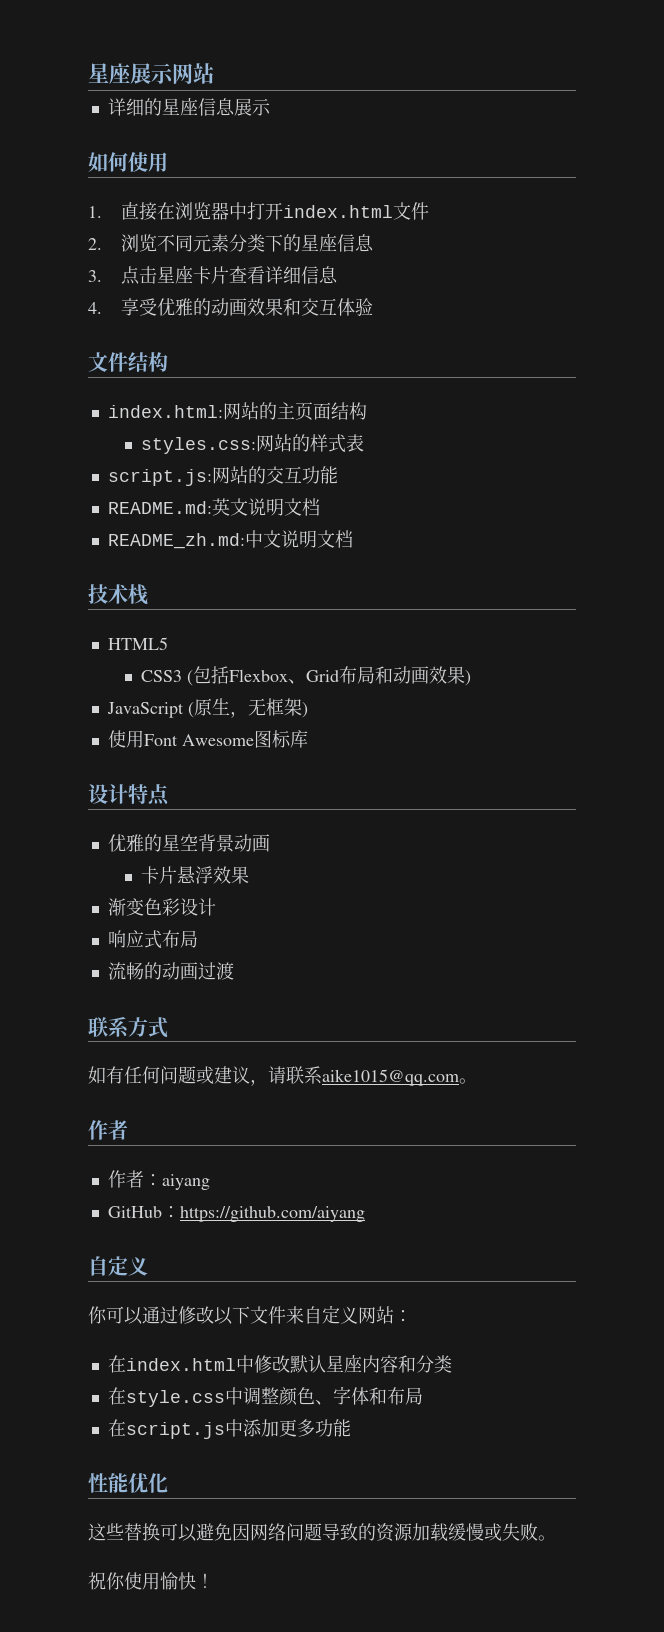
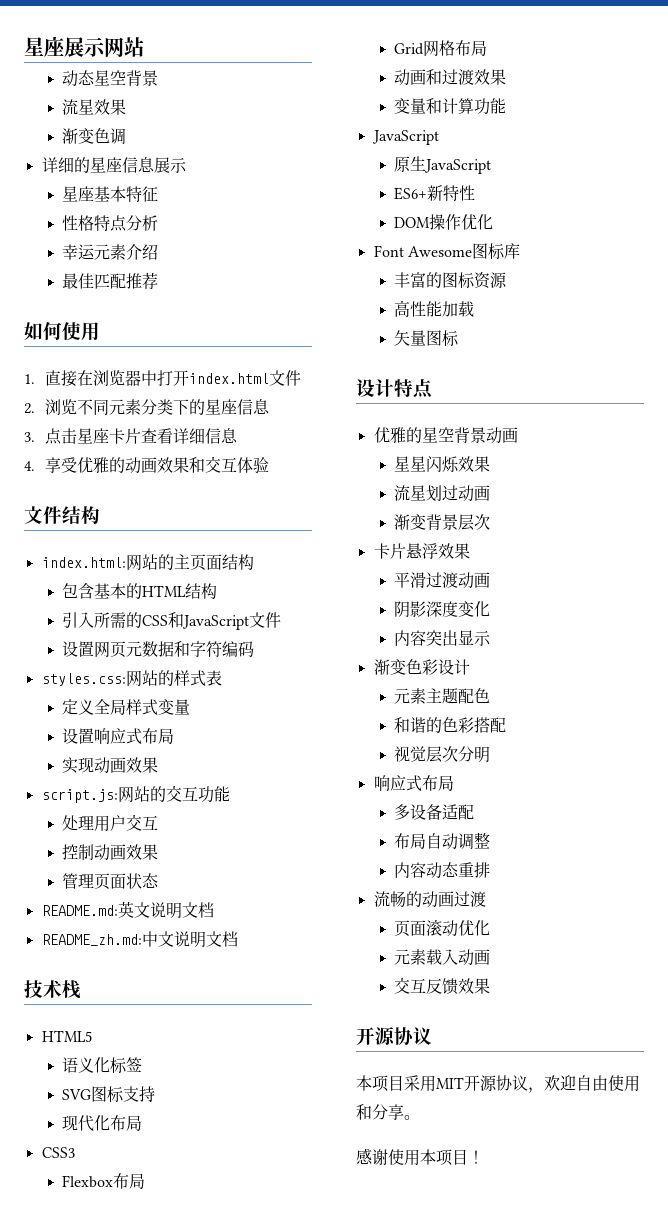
+ 动态星空背景
+ 流星效果
+ 渐变色调
+ 星座基本特征
+ 性格特点分析
+ 幸运元素介绍
+ 最佳匹配推荐
+ 包含基本的HTML结构
+ 引入所需的CSS和JavaScript文件
+ 设置网页元数据和字符编码
  styles.css:网站的样式表
+ 定义全局样式变量
+ 设置响应式布局
+ 实现动画效果
+ 处理用户交互
+ 控制动画效果
+ 管理页面状态
- CSS3 (包括Flexbox、Grid布局和动画效果)
- JavaScript (原生，无框架)
- 使用Font Awesome图标库
+ 语义化标签
+ SVG图标支持
+ 现代化布局
+ CSS3
+ Flexbox布局
+ Grid网格布局
+ 动画和过渡效果
+ 变量和计算功能
+ JavaScript
+ 原生JavaScript
+ ES6+新特性
+ DOM操作优化
+ Font Awesome图标库
+ 丰富的图标资源
+ 高性能加载
+ 矢量图标
+ 星星闪烁效果
+ 流星划过动画
+ 渐变背景层次
  卡片悬浮效果
+ 平滑过渡动画
+ 阴影深度变化
+ 内容突出显示
  渐变色彩设计
+ 元素主题配色
+ 和谐的色彩搭配
+ 视觉层次分明
  响应式布局
+ 多设备适配
+ 布局自动调整
+ 内容动态重排
  流畅的动画过渡
- 联系方式
- 如有任何问题或建议，请联系aike1015@qq.com。
- 作者
- 作者：aiyang
- GitHub：https://github.com/aiyang
- 自定义
- 你可以通过修改以下文件来自定义网站：
- 在index.html中修改默认星座内容和分类
- 在style.css中调整颜色、字体和布局
- 在script.js中添加更多功能
- 性能优化
- 这些替换可以避免因网络问题导致的资源加载缓慢或失败。
- 祝你使用愉快！
+ 页面滚动优化
+ 元素载入动画
+ 交互反馈效果
+ 开源协议
+ 本项目采用MIT开源协议，欢迎自由使用和分享。
+ 感谢使用本项目！

